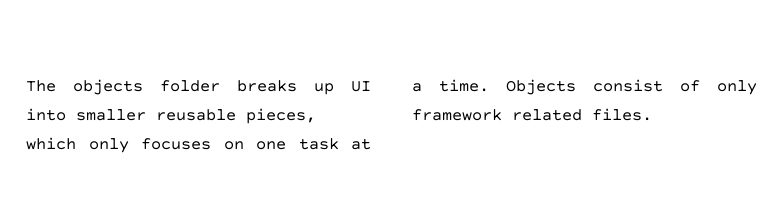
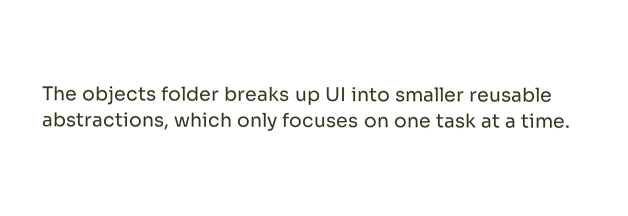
- The objects folder breaks up UI into smaller reusable pieces, which only focuses on one task at a time. Objects consist of only framework related files.
+ The objects folder breaks up UI into smaller reusable abstractions, which only focuses on one task at a time.

